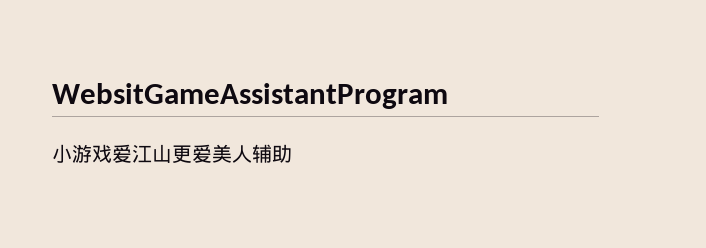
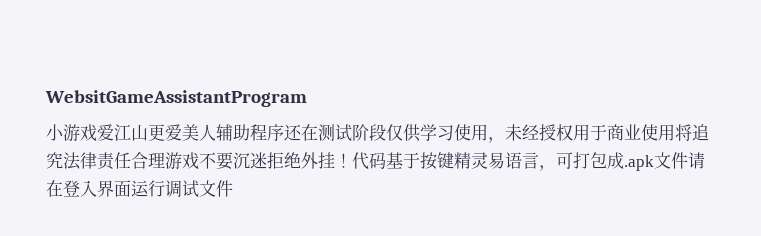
- 小游戏爱江山更爱美人辅助
+ 小游戏爱江山更爱美人辅助程序还在测试阶段仅供学习使用，未经授权用于商业使用将追究法律责任合理游戏不要沉迷拒绝外挂！代码基于按键精灵易语言，可打包成.apk文件请在登入界面运行调试文件

